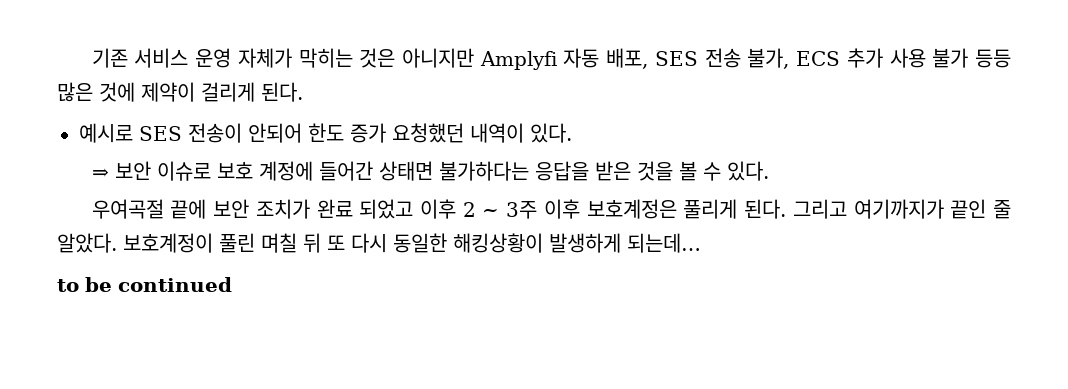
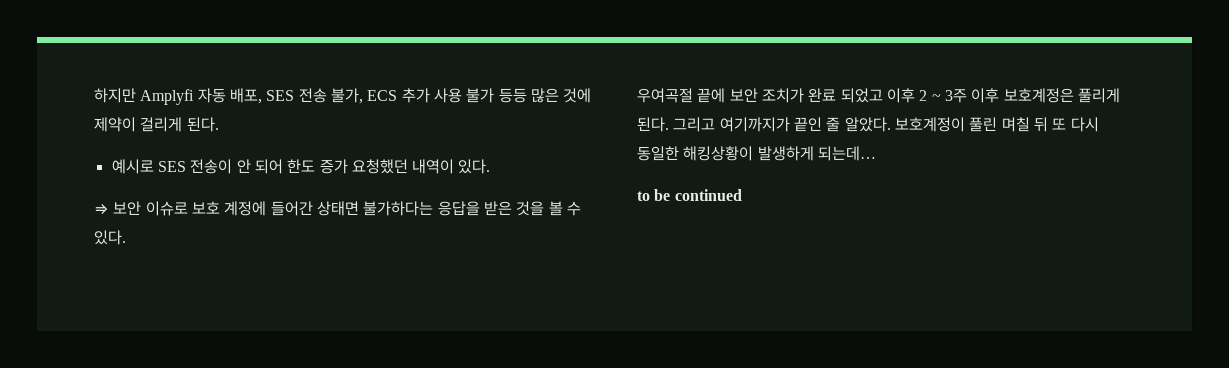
- 기존 서비스 운영 자체가 막히는 것은 아니지만 Amplyfi 자동 배포, SES 전송 불가, ECS 추가 사용 불가 등등 많은 것에 제약이 걸리게 된다.
+ 하지만 Amplyfi 자동 배포, SES 전송 불가, ECS 추가 사용 불가 등등 많은 것에 제약이 걸리게 된다.
- 예시로 SES 전송이 안되어 한도 증가 요청했던 내역이 있다.
+ 예시로 SES 전송이 안 되어 한도 증가 요청했던 내역이 있다.

